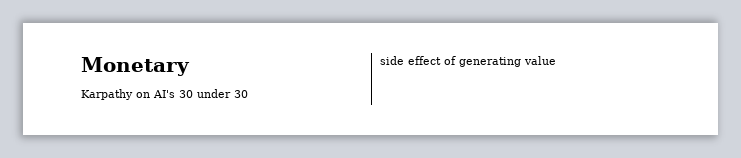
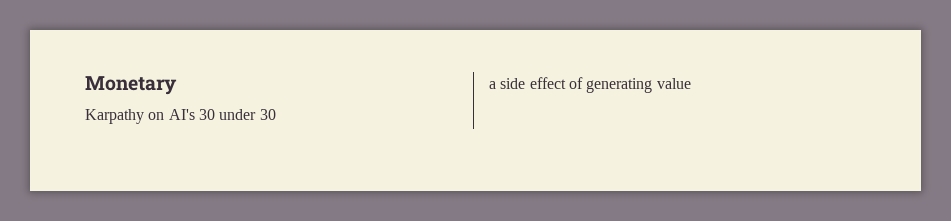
- side effect of generating value
+ a side effect of generating value

